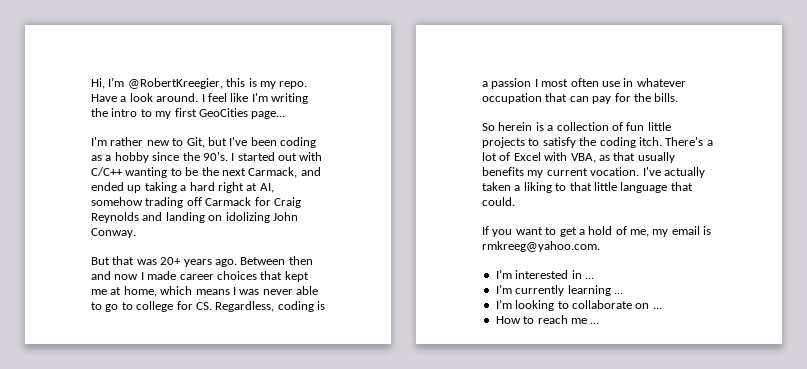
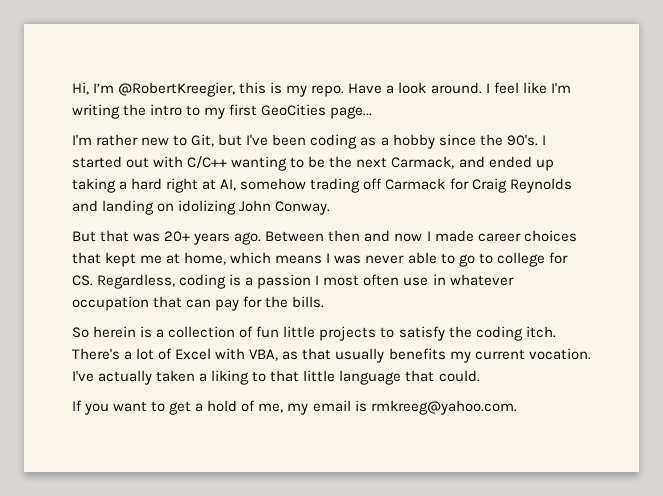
- I’m interested in ...
- I’m currently learning ...
- I’m looking to collaborate on ...
- How to reach me ...

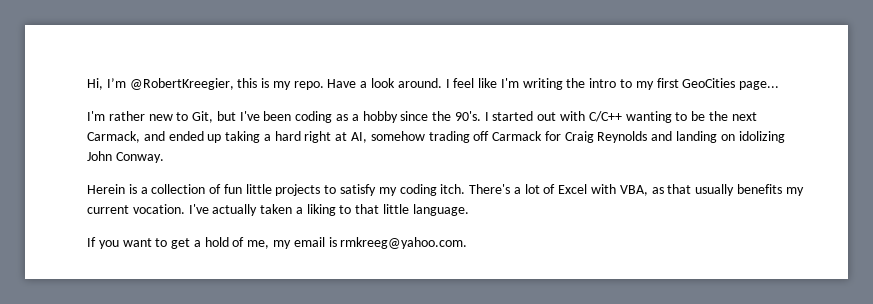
- But that was 20+ years ago. Between then and now I made career choices that kept me at home, which means I was never able to go to college for CS. Regardless, coding is a passion I most often use in whatever occupation that can pay for the bills.
- So herein is a collection of fun little projects to satisfy the coding itch.
+ Herein is a collection of fun little projects to satisfy my coding itch.
- I've actually taken a liking to that little language that could.
+ I've actually taken a liking to that little language.

